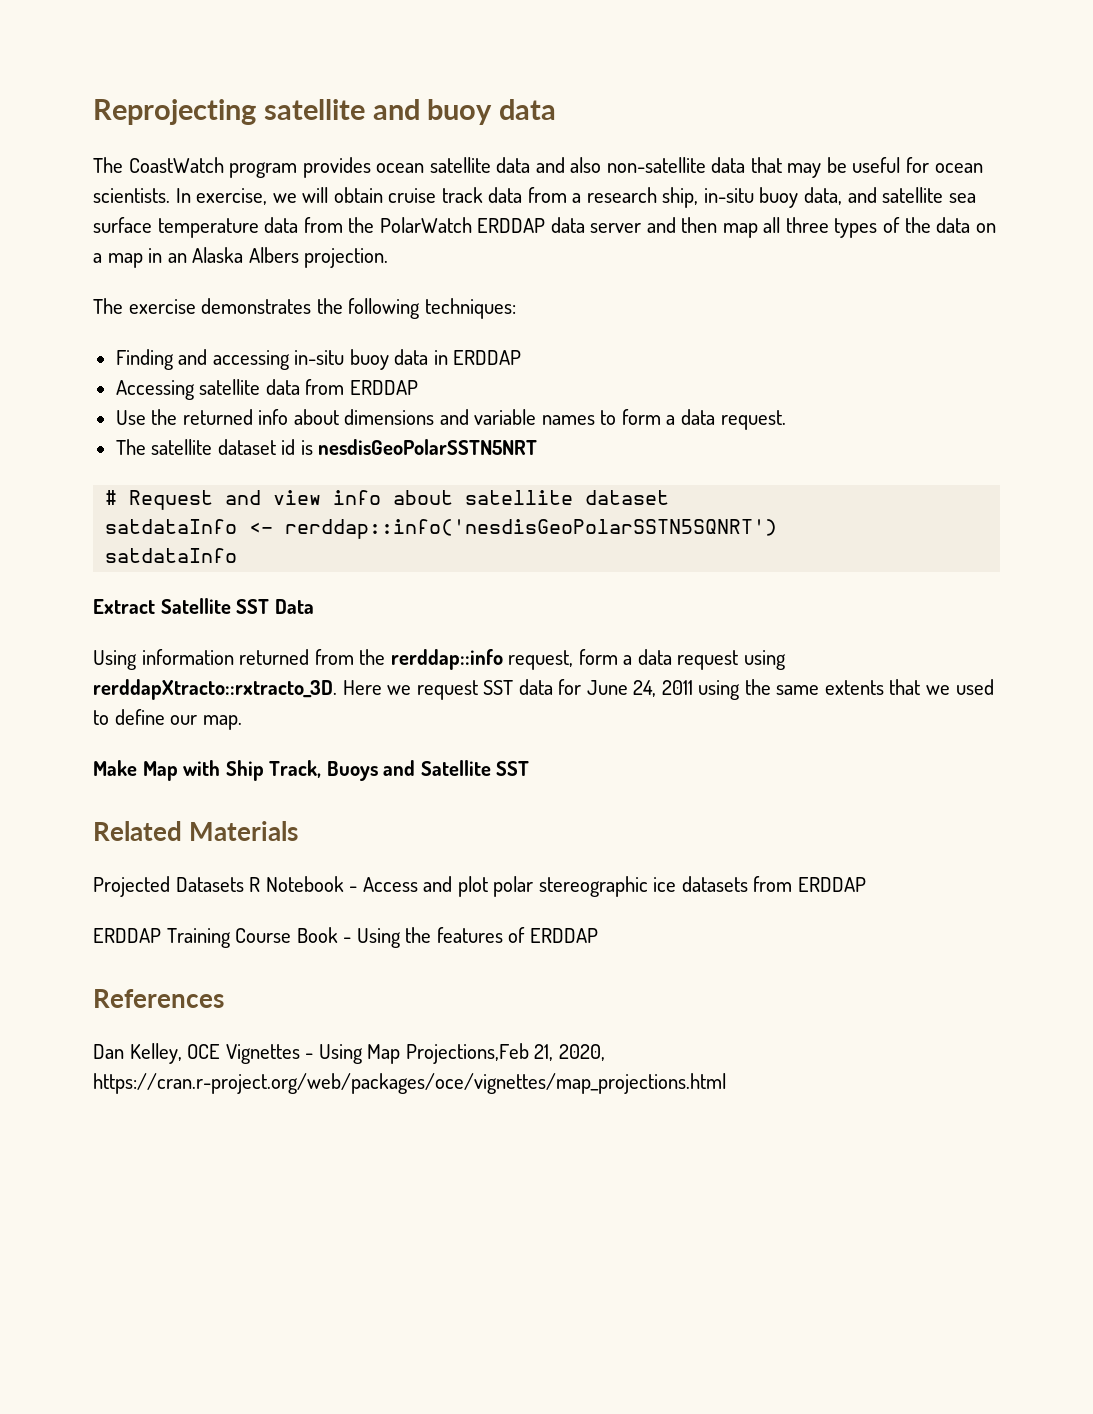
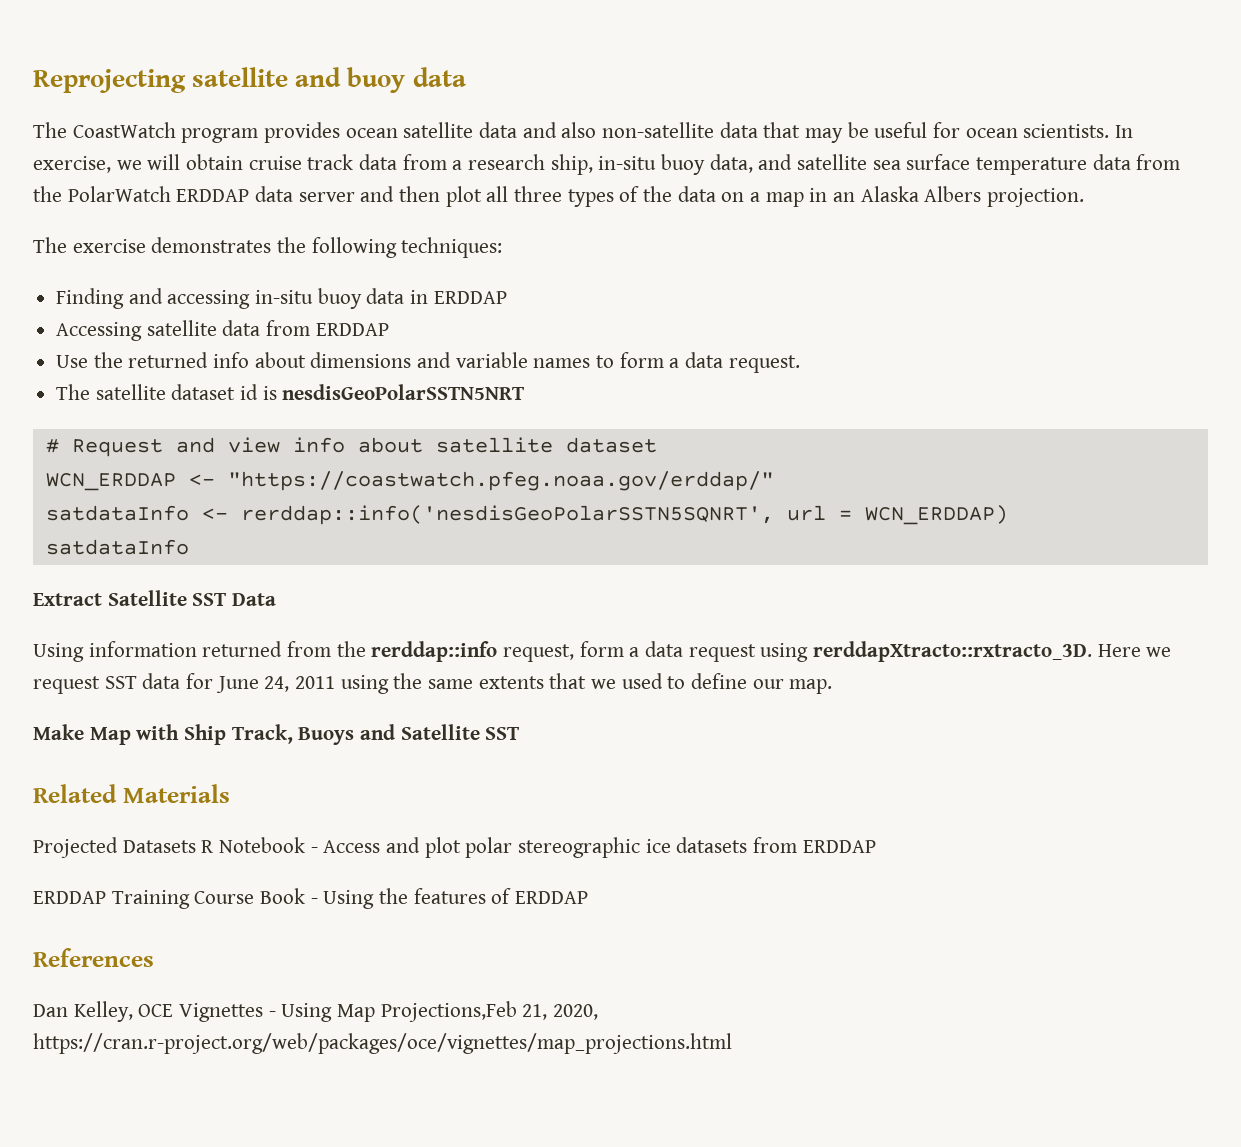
- In exercise, we will obtain cruise track data from a research ship, in-situ buoy data, and satellite sea surface temperature data from the PolarWatch ERDDAP data server and then map all three types of the data on a map in an Alaska Albers projection.
+ In exercise, we will obtain cruise track data from a research ship, in-situ buoy data, and satellite sea surface temperature data from the PolarWatch ERDDAP data server and then plot all three types of the data on a map in an Alaska Albers projection.
+ WCN_ERDDAP <- "https://coastwatch.pfeg.noaa.gov/erddap/"
- satdataInfo <- rerddap::info('nesdisGeoPolarSSTN5SQNRT')
+ satdataInfo <- rerddap::info('nesdisGeoPolarSSTN5SQNRT', url = WCN_ERDDAP)

